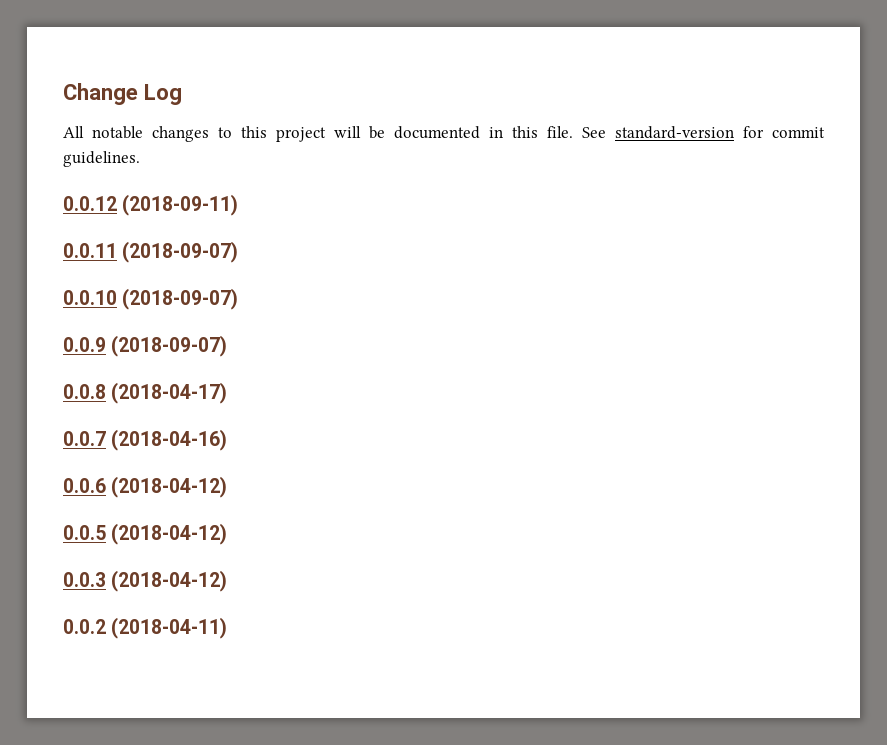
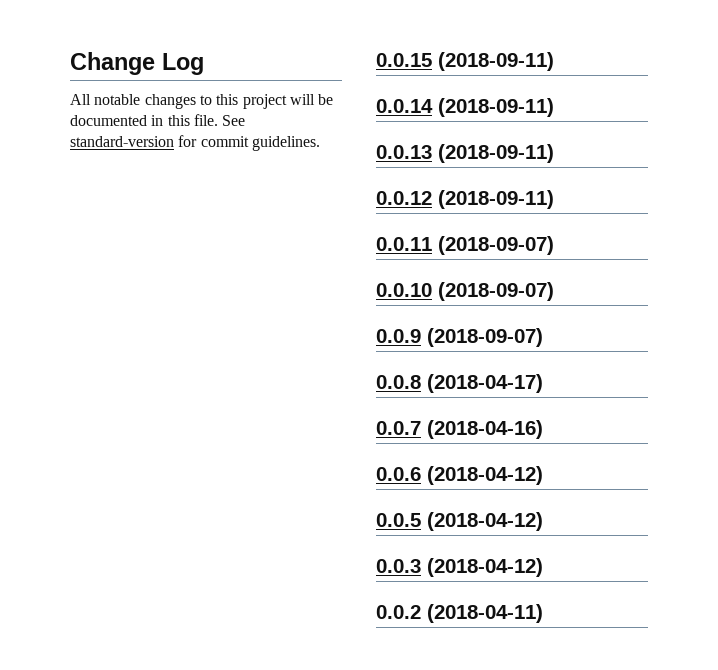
+ 0.0.15 (2018-09-11)
+ 0.0.14 (2018-09-11)
+ 0.0.13 (2018-09-11)

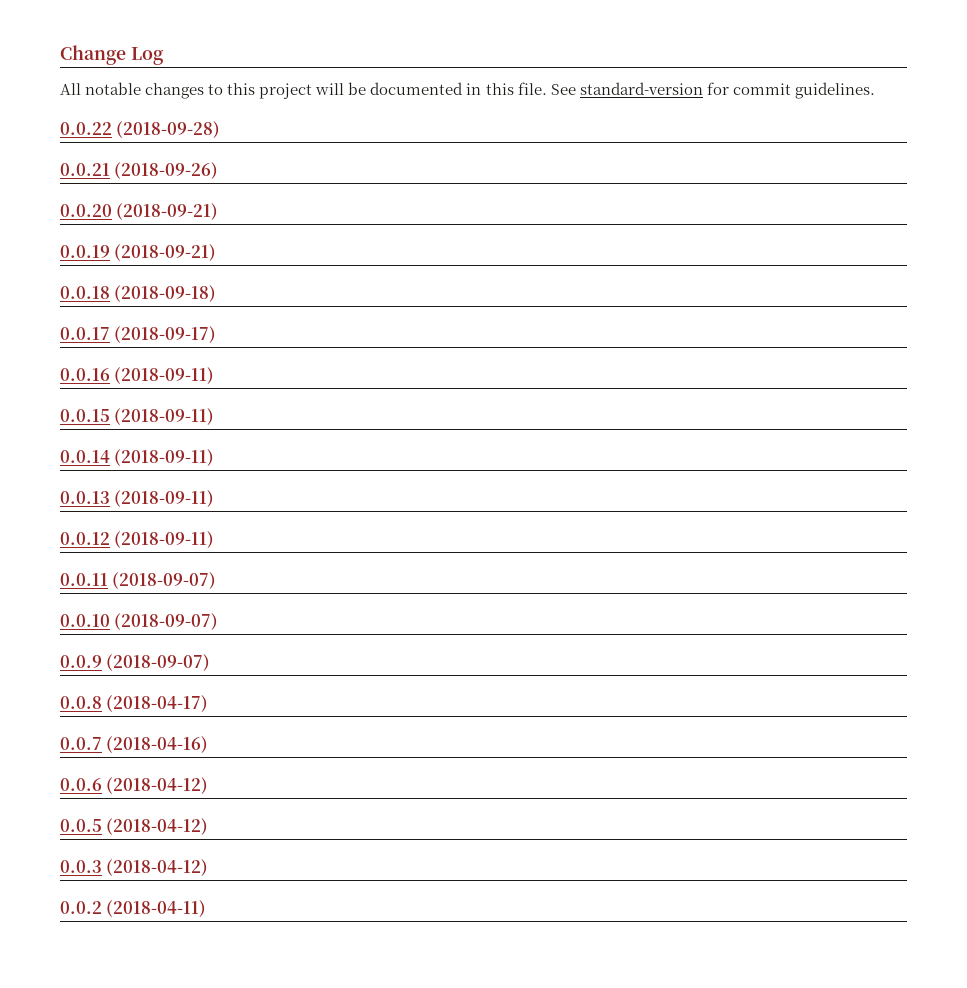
+ 0.0.22 (2018-09-28)
+ 0.0.21 (2018-09-26)
+ 0.0.20 (2018-09-21)
+ 0.0.19 (2018-09-21)
+ 0.0.18 (2018-09-18)
+ 0.0.17 (2018-09-17)
+ 0.0.16 (2018-09-11)

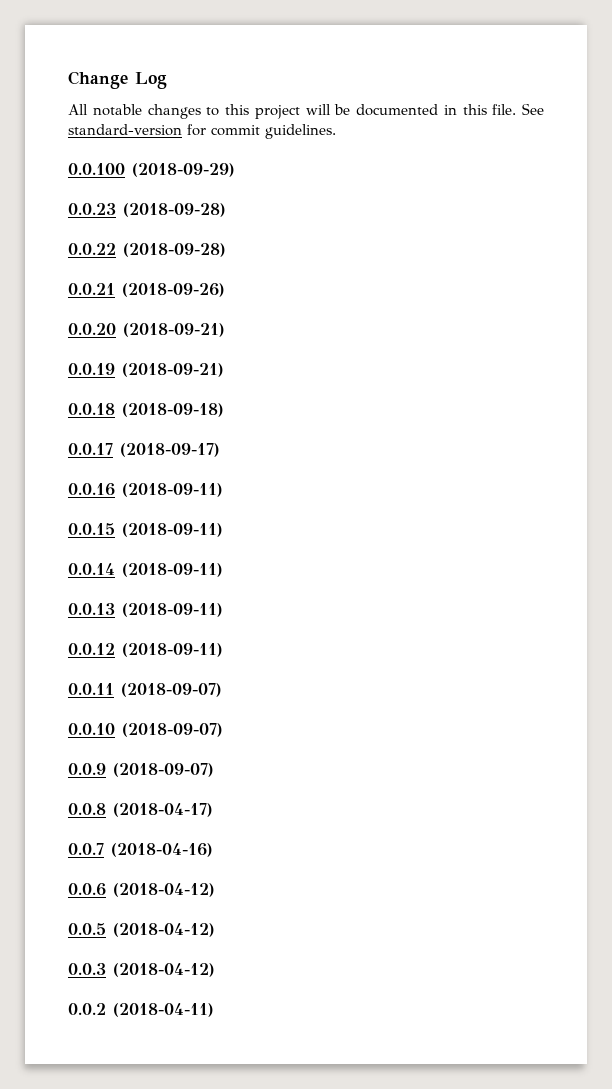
+ 0.0.100 (2018-09-29)
+ 0.0.23 (2018-09-28)

